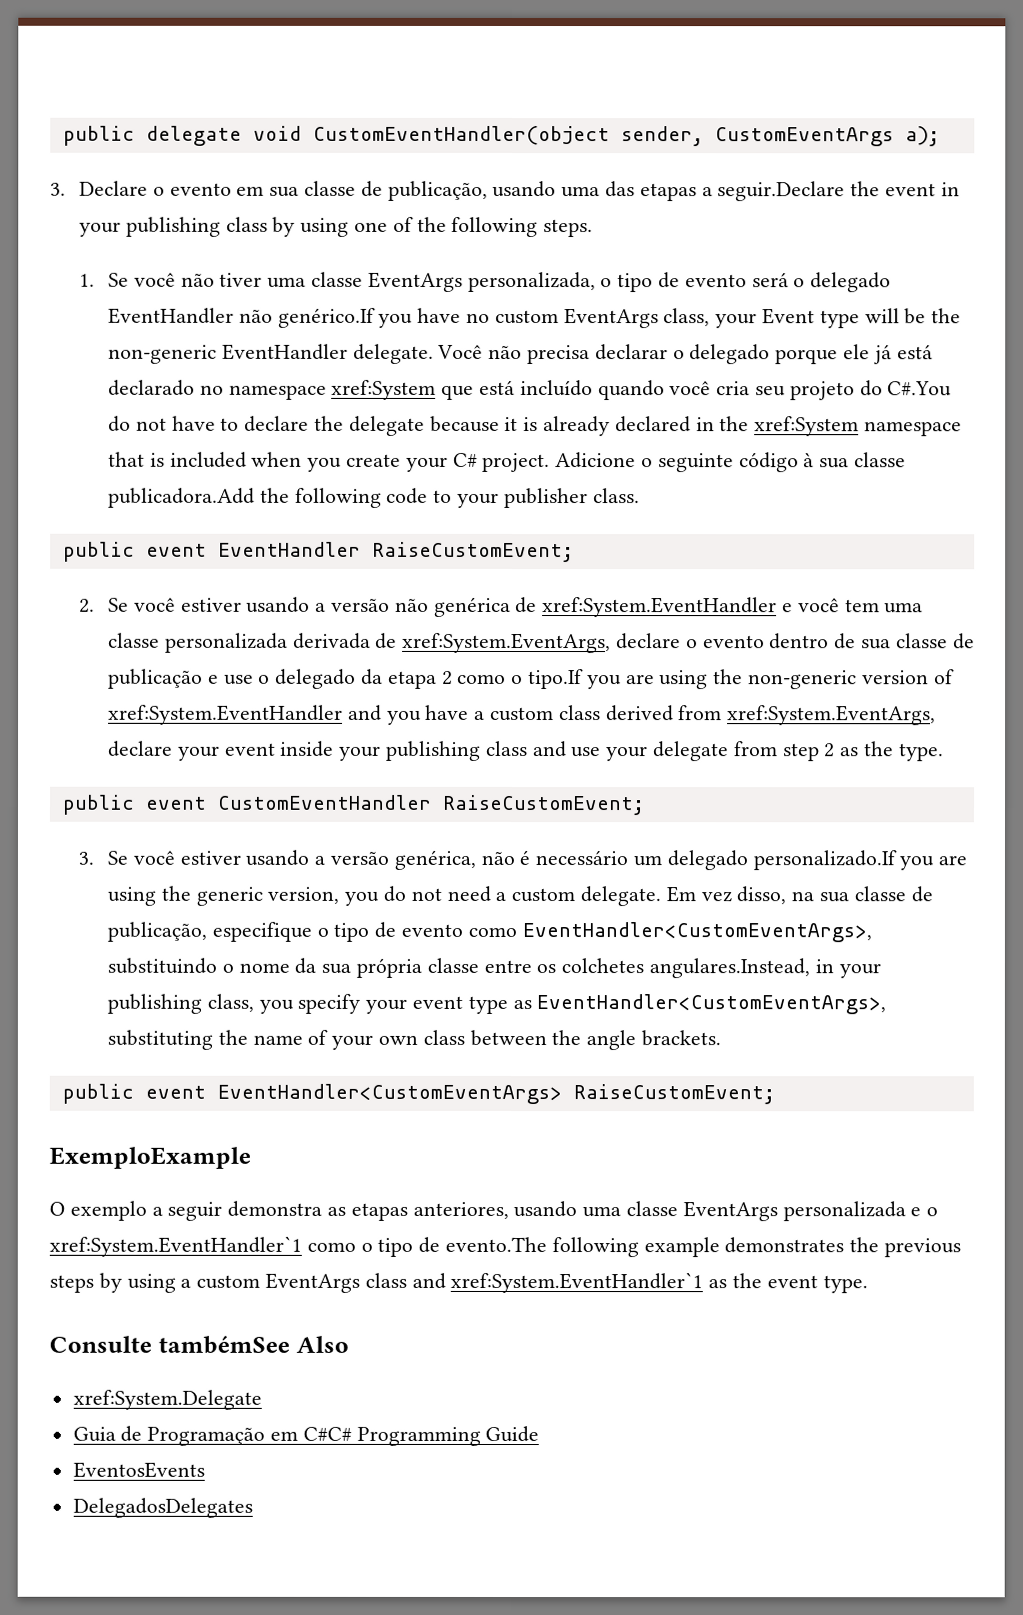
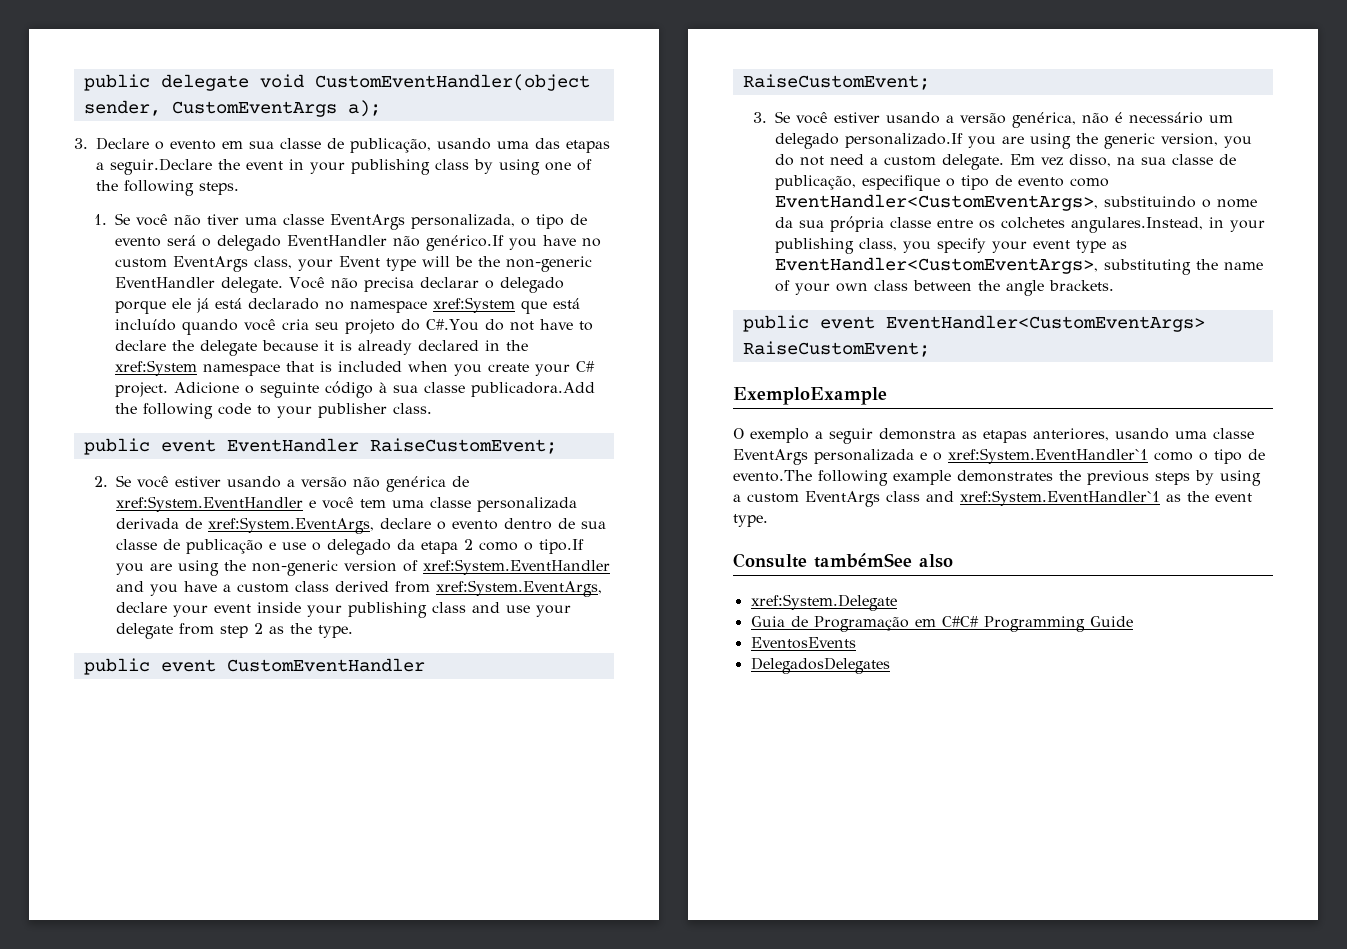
- Consulte tambémSee Also
+ Consulte tambémSee also

